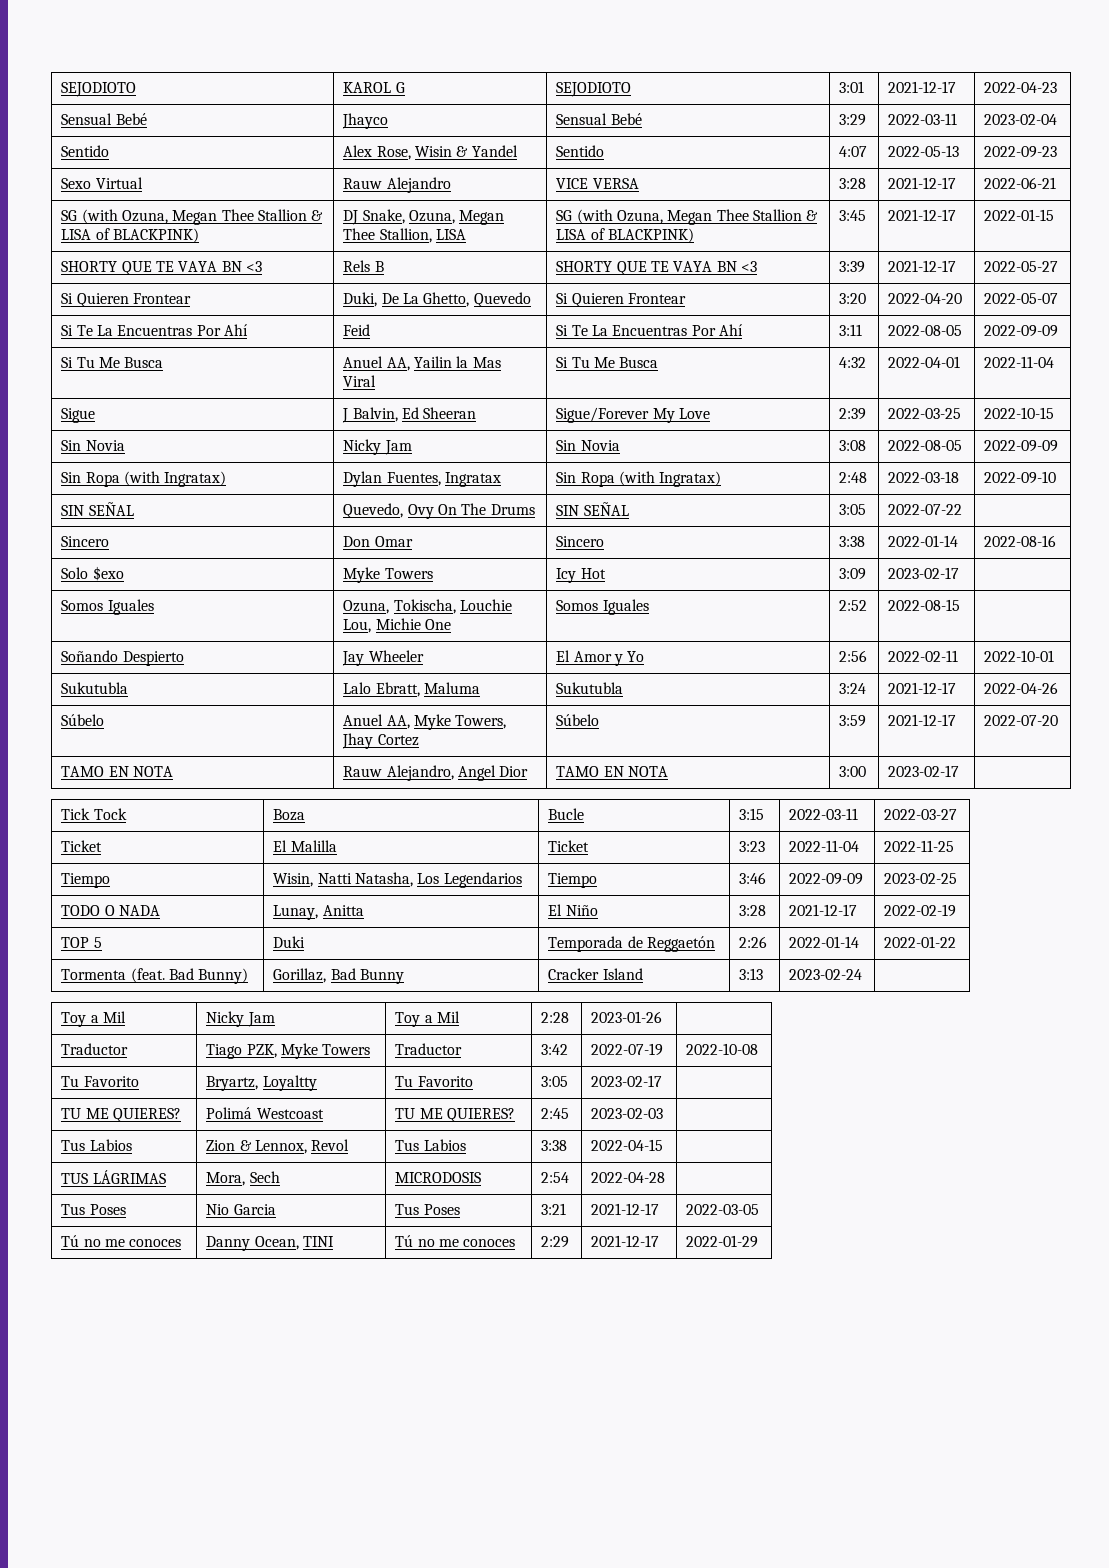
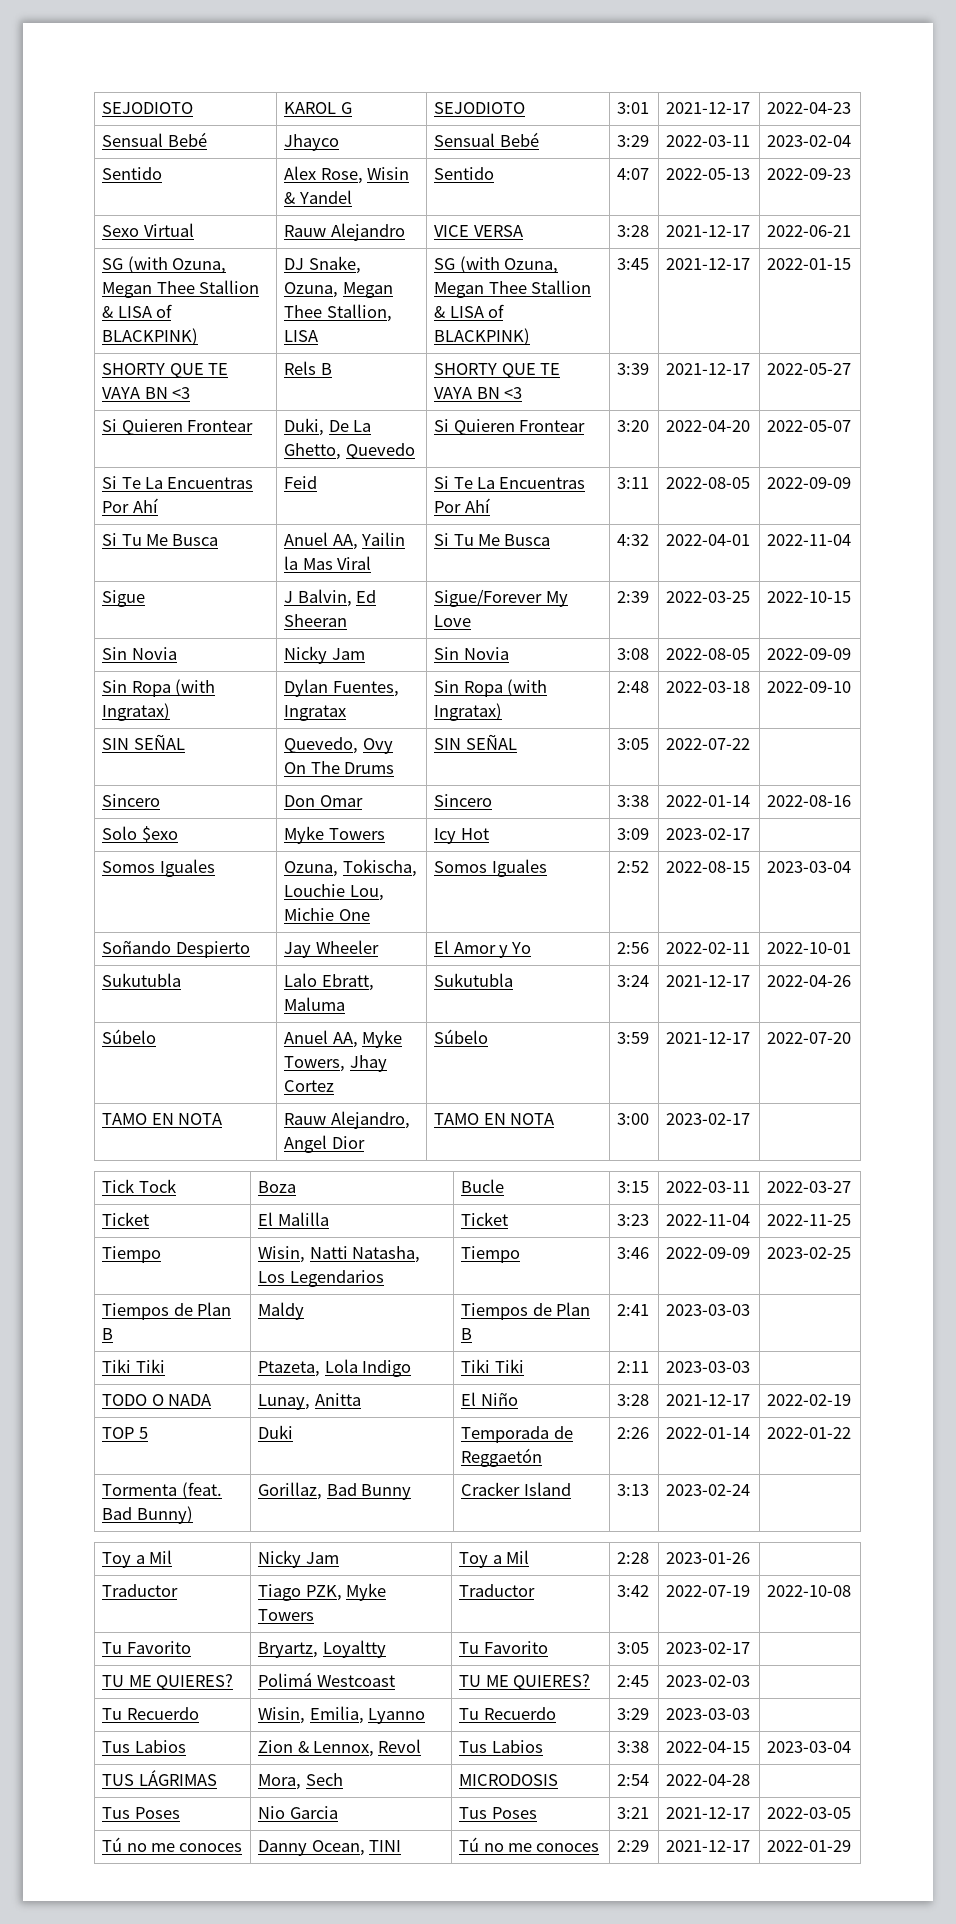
- Somos Iguales | Ozuna, Tokischa, Louchie Lou, Michie One | Somos Iguales | 2:52 | 2022-08-15 |
+ Somos Iguales | Ozuna, Tokischa, Louchie Lou, Michie One | Somos Iguales | 2:52 | 2022-08-15 | 2023-03-04
+ Tiempos de Plan B | Maldy | Tiempos de Plan B | 2:41 | 2023-03-03 |
+ Tiki Tiki | Ptazeta, Lola Indigo | Tiki Tiki | 2:11 | 2023-03-03 |
+ Tu Recuerdo | Wisin, Emilia, Lyanno | Tu Recuerdo | 3:29 | 2023-03-03 |
- Tus Labios | Zion & Lennox, Revol | Tus Labios | 3:38 | 2022-04-15 |
+ Tus Labios | Zion & Lennox, Revol | Tus Labios | 3:38 | 2022-04-15 | 2023-03-04

